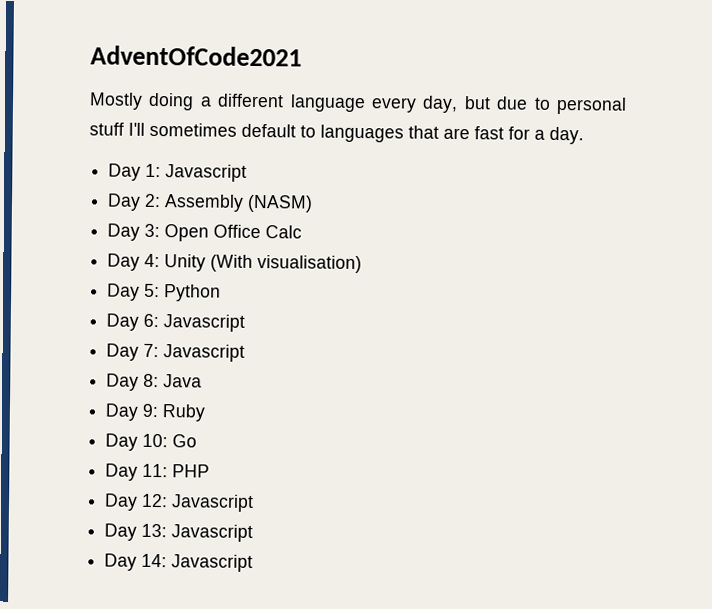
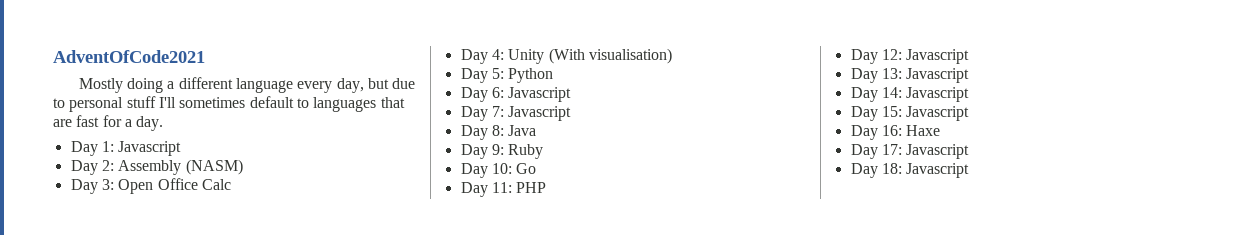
+ Day 15: Javascript
+ Day 16: Haxe
+ Day 17: Javascript
+ Day 18: Javascript

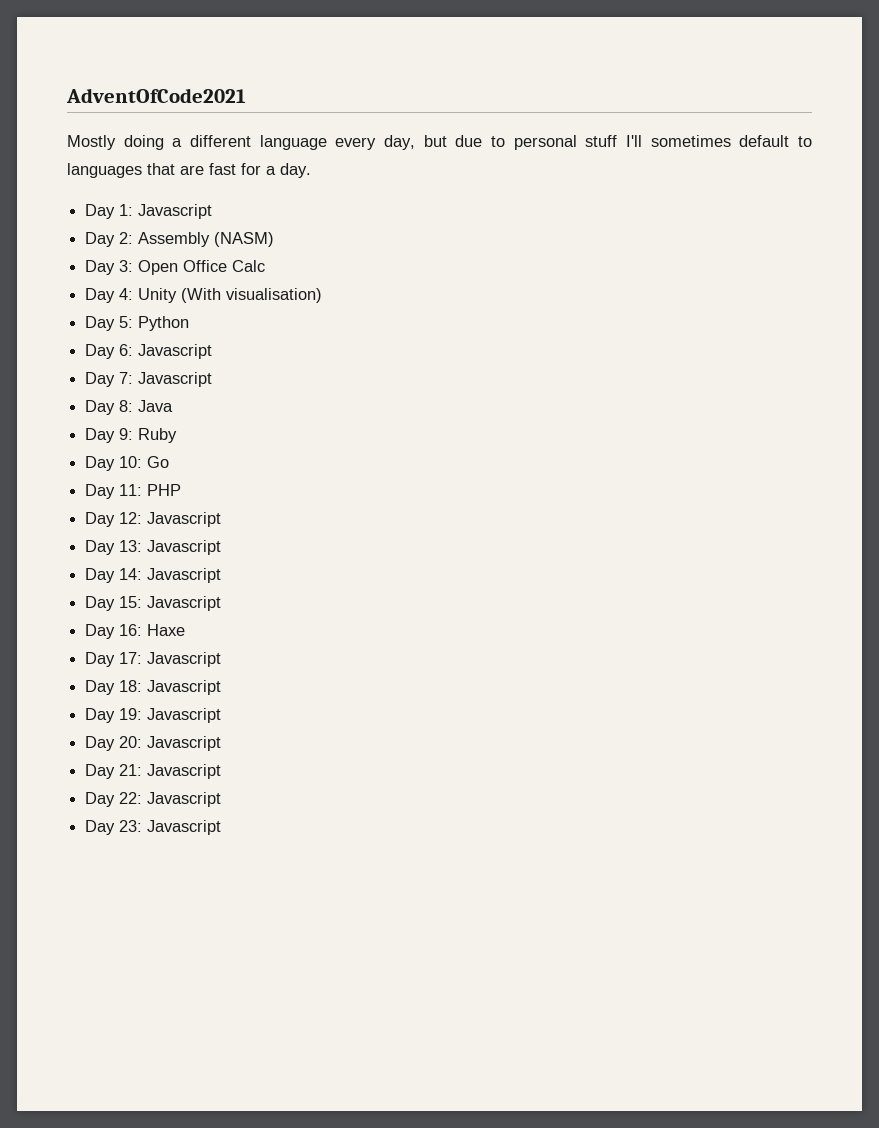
+ Day 19: Javascript
+ Day 20: Javascript
+ Day 21: Javascript
+ Day 22: Javascript
+ Day 23: Javascript

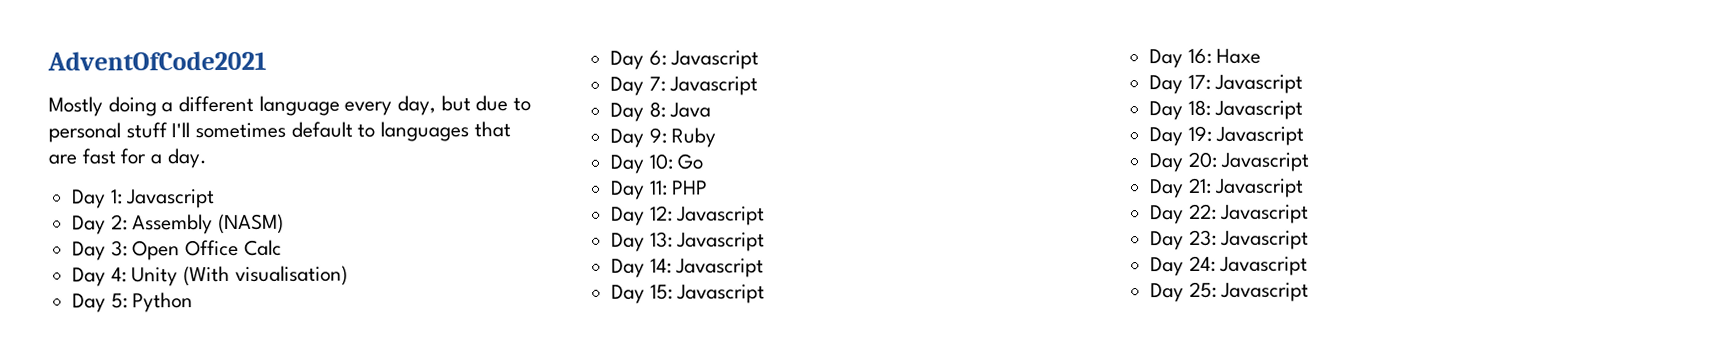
+ Day 24: Javascript
+ Day 25: Javascript

